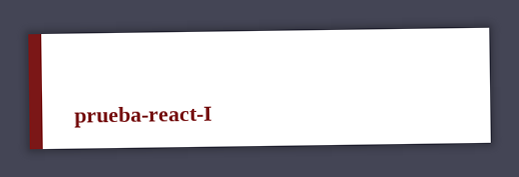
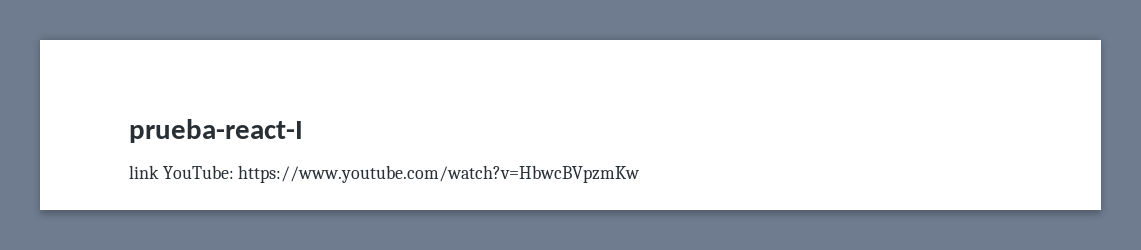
+ link YouTube: https://www.youtube.com/watch?v=HbwcBVpzmKw

